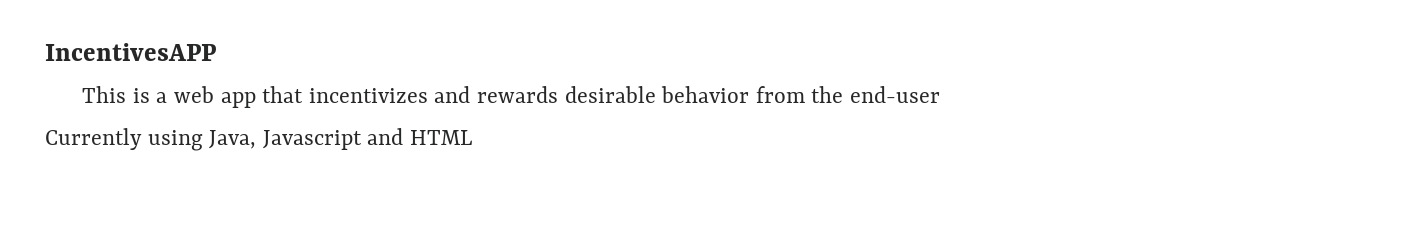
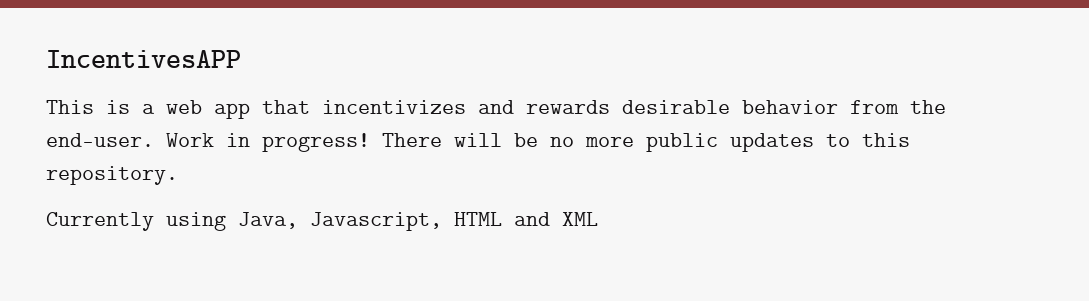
- This is a web app that incentivizes and rewards desirable behavior from the end-user
+ This is a web app that incentivizes and rewards desirable behavior from the end-user. Work in progress! There will be no more public updates to this repository.
- Currently using Java, Javascript and HTML
+ Currently using Java, Javascript, HTML and XML

